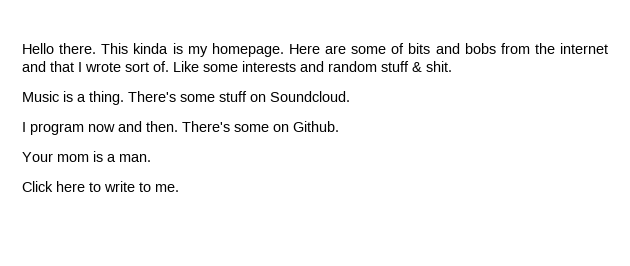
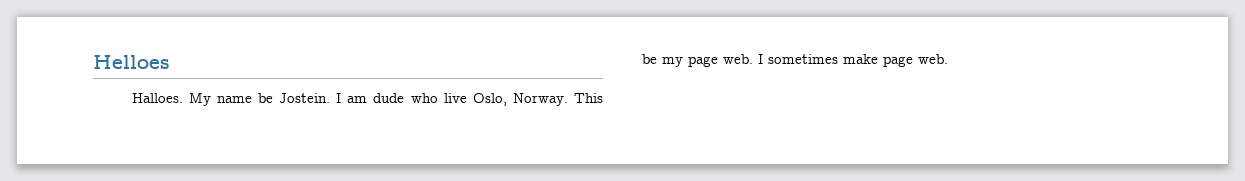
- Hello there. This kinda is my homepage. Here are some of bits and bobs from the internet and that I wrote sort of. Like some interests and random stuff & shit.
- Music is a thing. There's some stuff on Soundcloud.
- I program now and then. There's some on Github.
- Your mom is a man.
- Click here to write to me.
+ Helloes
+ Halloes. My name be Jostein. I am dude who live Oslo, Norway. This be my page web. I sometimes make page web.

